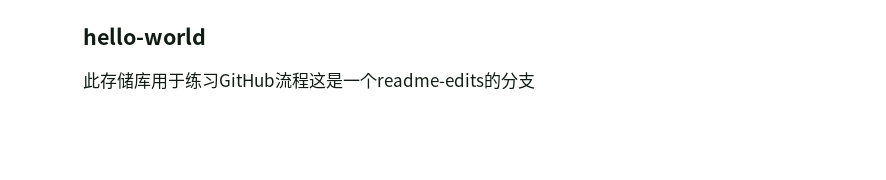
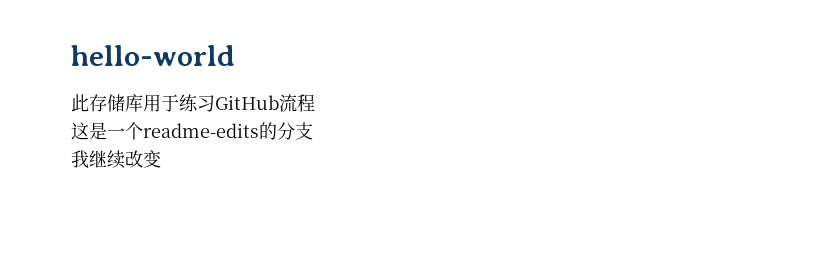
- 此存储库用于练习GitHub流程这是一个readme-edits的分支
+ 此存储库用于练习GitHub流程
+ 这是一个readme-edits的分支
+ 我继续改变

